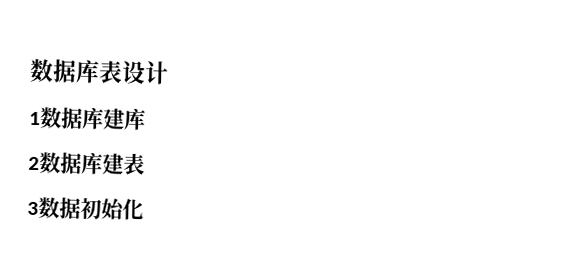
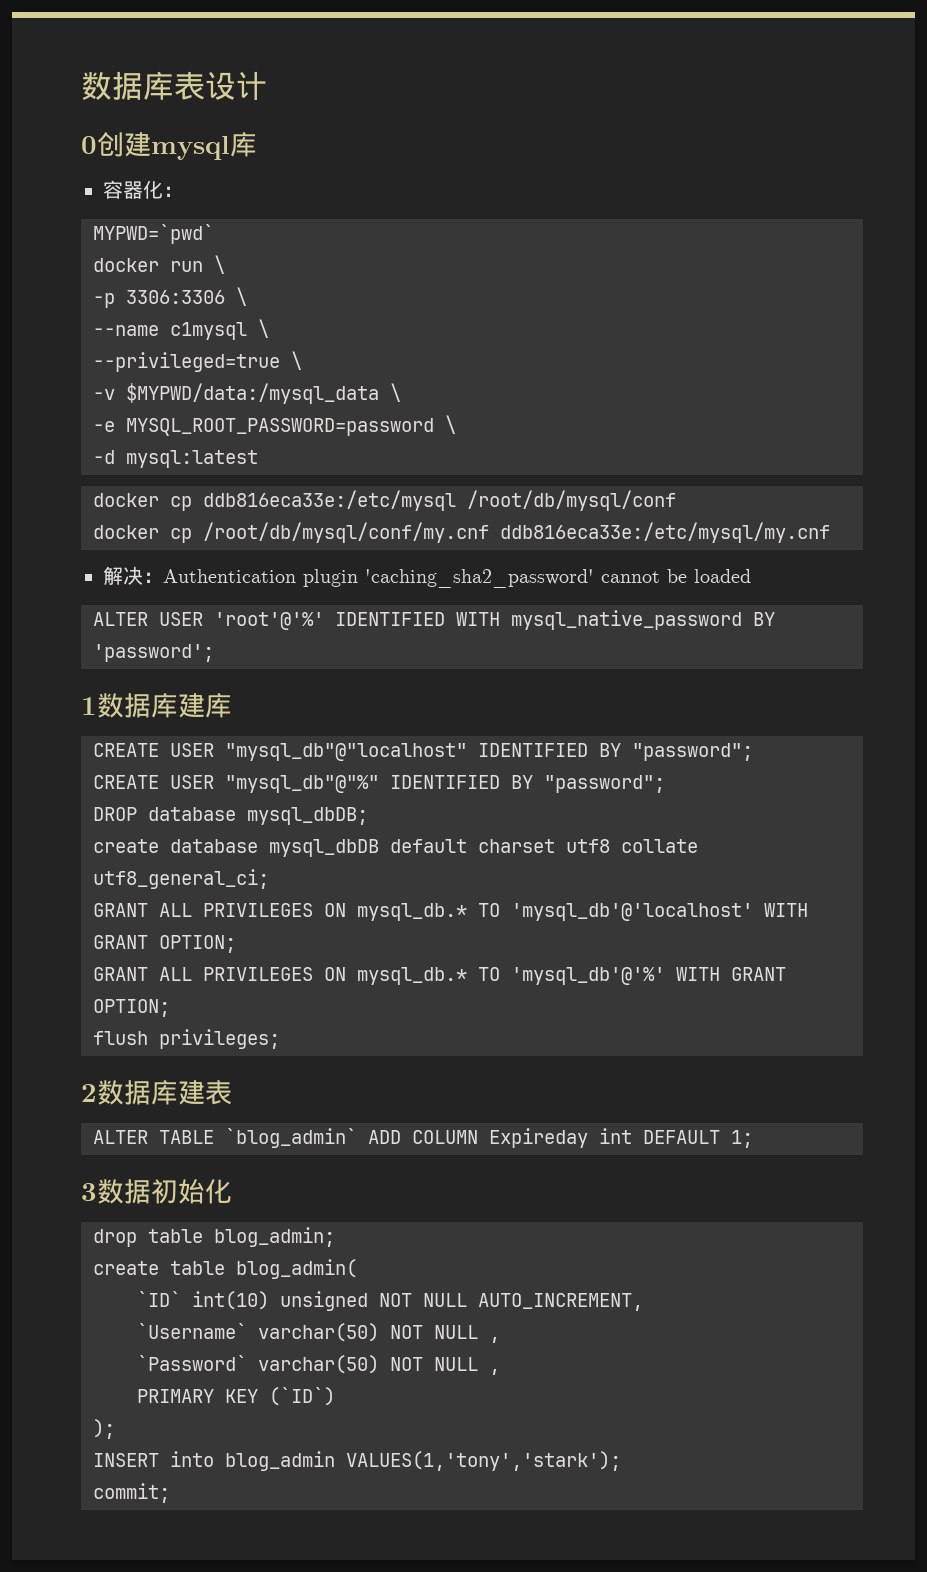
+ 0创建mysql库
+ 容器化：
+ MYPWD=`pwd`
+ docker run \
+ -p 3306:3306 \
+ --name c1mysql \
+ --privileged=true \
+ -v $MYPWD/data:/mysql_data \
+ -e MYSQL_ROOT_PASSWORD=password \
+ -d mysql:latest
+ docker cp ddb816eca33e:/etc/mysql /root/db/mysql/conf
+ docker cp /root/db/mysql/conf/my.cnf ddb816eca33e:/etc/mysql/my.cnf
+ 解决：Authentication plugin 'caching_sha2_password' cannot be loaded
+ ALTER USER 'root'@'%' IDENTIFIED WITH mysql_native_password BY 'password';
  1数据库建库
+ CREATE USER "mysql_db"@"localhost" IDENTIFIED BY "password";
+ CREATE USER "mysql_db"@"%" IDENTIFIED BY "password";
+ DROP database mysql_dbDB;
+ create database mysql_dbDB default charset utf8 collate utf8_general_ci;
+ GRANT ALL PRIVILEGES ON mysql_db.* TO 'mysql_db'@'localhost' WITH GRANT OPTION;
+ GRANT ALL PRIVILEGES ON mysql_db.* TO 'mysql_db'@'%' WITH GRANT OPTION;
+ flush privileges;
  2数据库建表
+ ALTER TABLE `blog_admin` ADD COLUMN Expireday int DEFAULT 1;
  3数据初始化
+ drop table blog_admin;
+ create table blog_admin(
+ `ID` int(10) unsigned NOT NULL AUTO_INCREMENT,
+ `Username` varchar(50) NOT NULL ,
+ `Password` varchar(50) NOT NULL ,
+ PRIMARY KEY (`ID`)
+ );
+ INSERT into blog_admin VALUES(1,'tony','stark');
+ commit;

